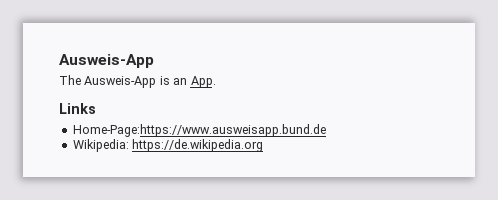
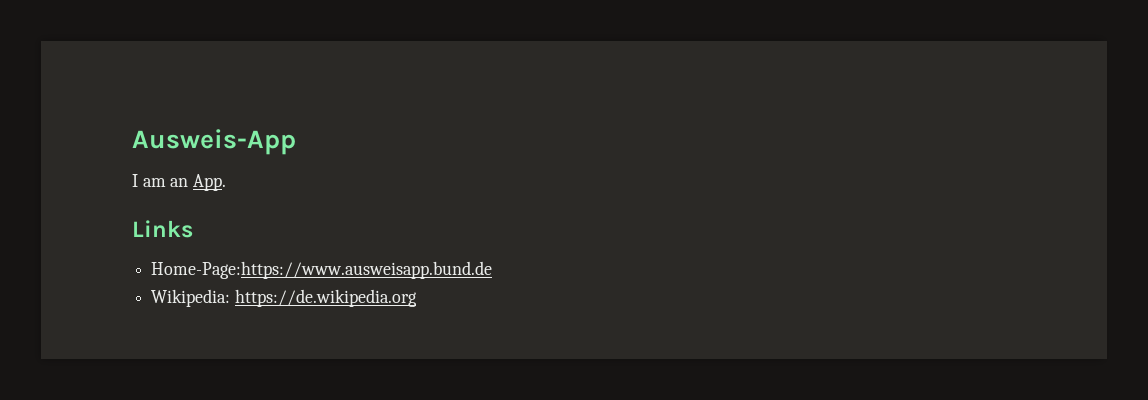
- The Ausweis-App is an App.
+ I am an App.

